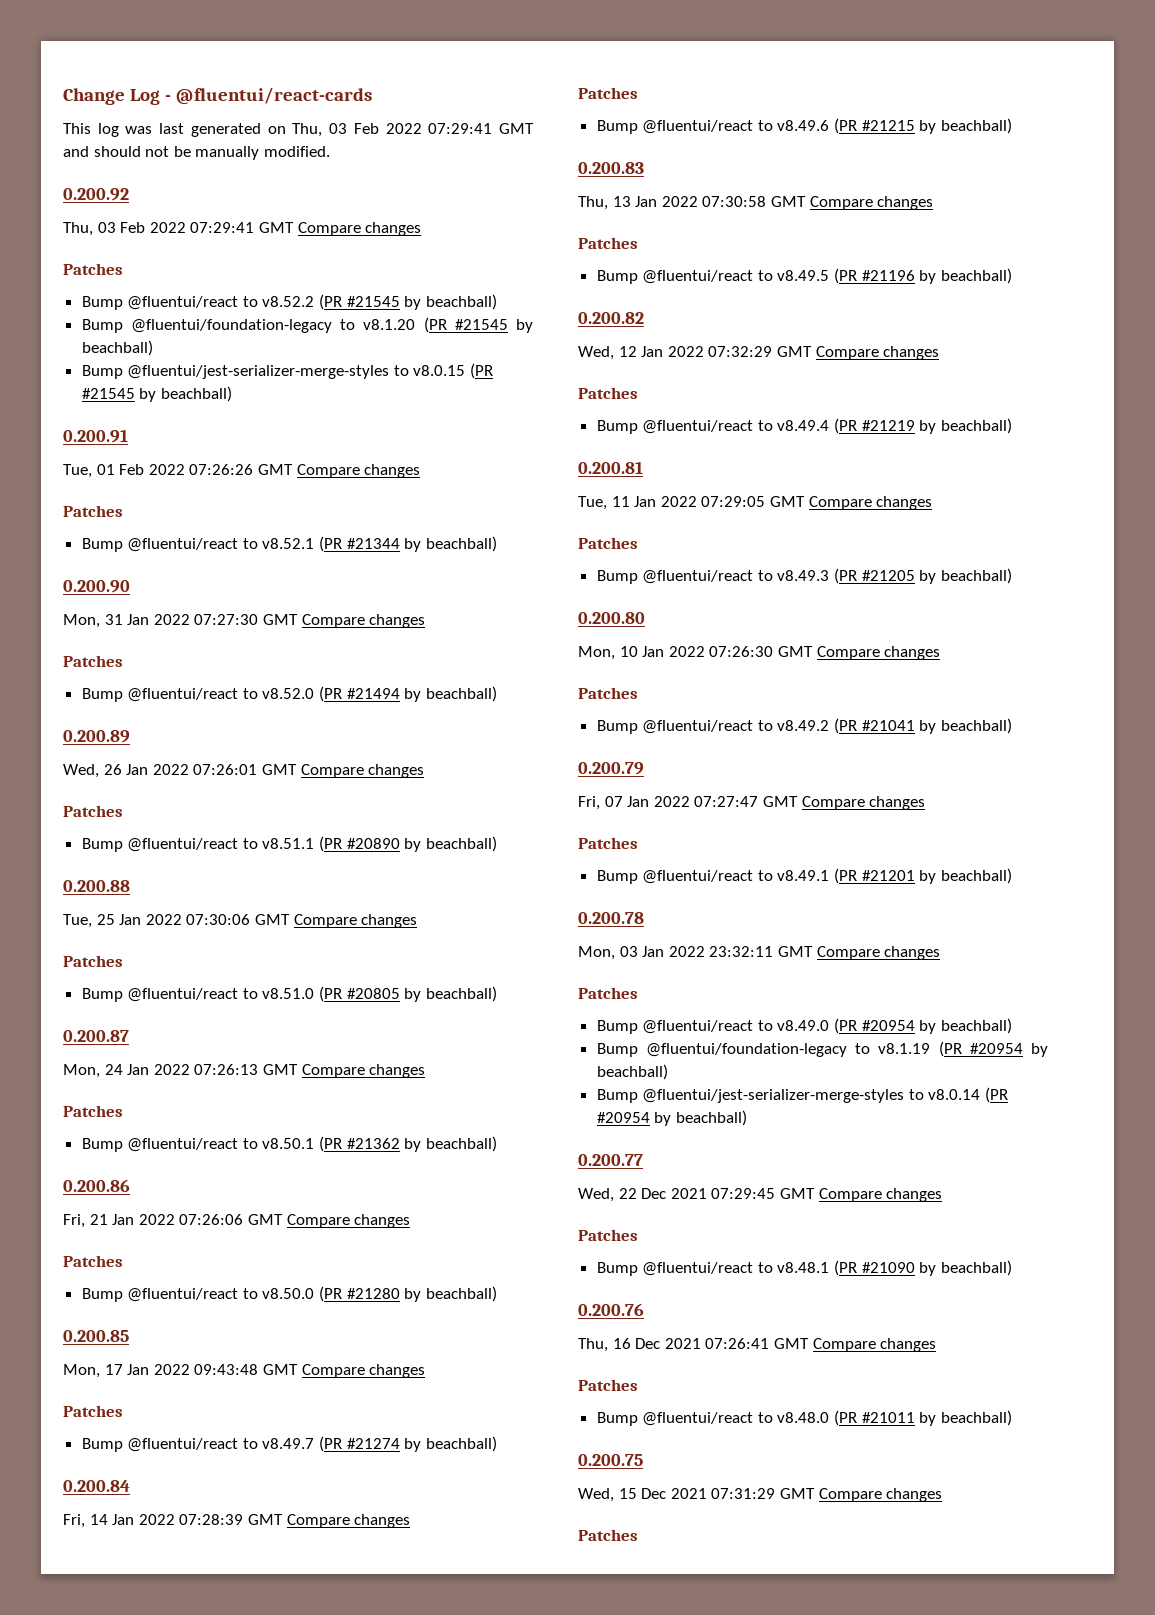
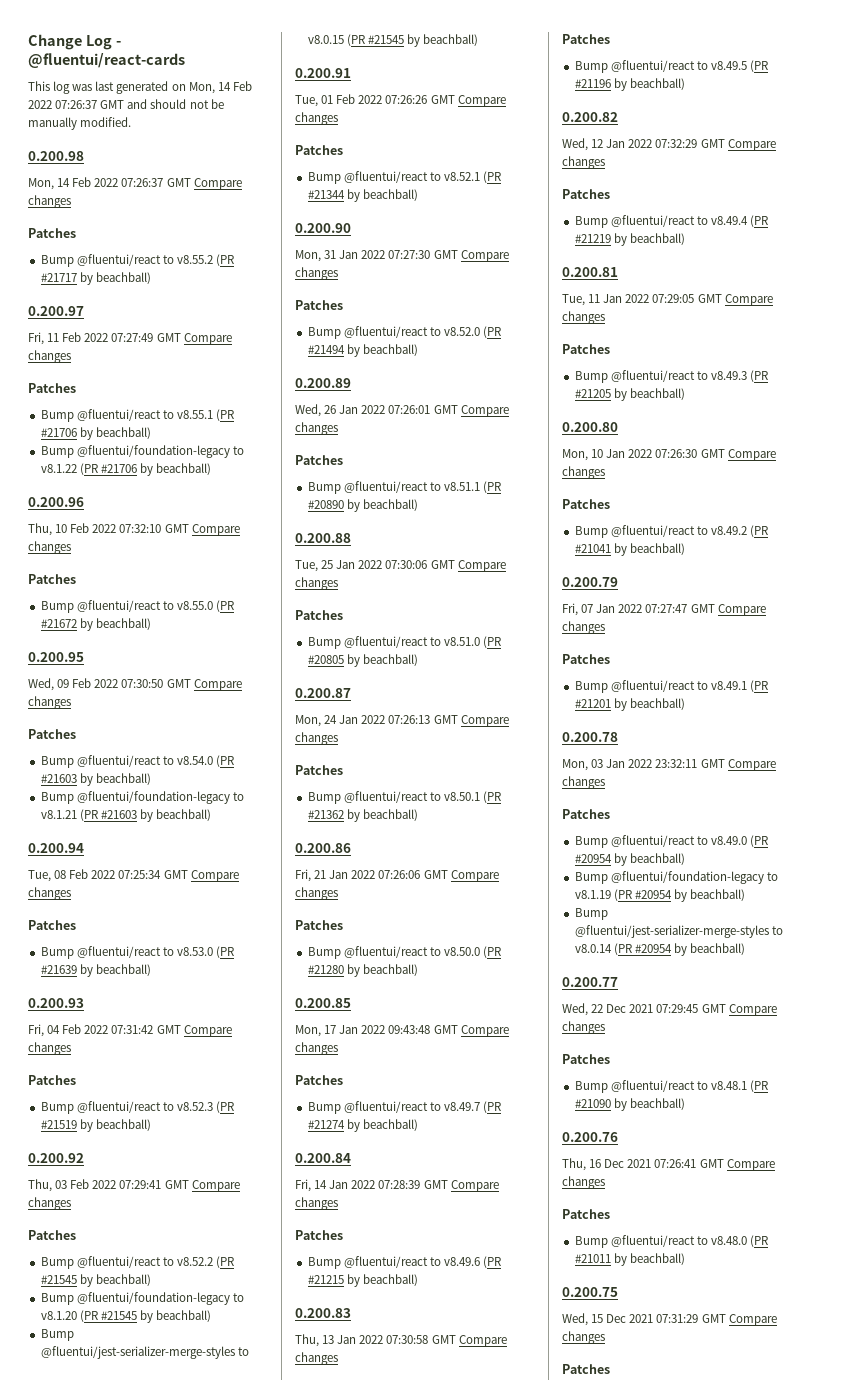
- This log was last generated on Thu, 03 Feb 2022 07:29:41 GMT and should not be manually modified.
+ This log was last generated on Mon, 14 Feb 2022 07:26:37 GMT and should not be manually modified.
+ 0.200.98
+ Mon, 14 Feb 2022 07:26:37 GMT Compare changes
+ Patches
+ Bump @fluentui/react to v8.55.2 (PR #21717 by beachball)
+ 0.200.97
+ Fri, 11 Feb 2022 07:27:49 GMT Compare changes
+ Patches
+ Bump @fluentui/react to v8.55.1 (PR #21706 by beachball)
+ Bump @fluentui/foundation-legacy to v8.1.22 (PR #21706 by beachball)
+ 0.200.96
+ Thu, 10 Feb 2022 07:32:10 GMT Compare changes
+ Patches
+ Bump @fluentui/react to v8.55.0 (PR #21672 by beachball)
+ 0.200.95
+ Wed, 09 Feb 2022 07:30:50 GMT Compare changes
+ Patches
+ Bump @fluentui/react to v8.54.0 (PR #21603 by beachball)
+ Bump @fluentui/foundation-legacy to v8.1.21 (PR #21603 by beachball)
+ 0.200.94
+ Tue, 08 Feb 2022 07:25:34 GMT Compare changes
+ Patches
+ Bump @fluentui/react to v8.53.0 (PR #21639 by beachball)
+ 0.200.93
+ Fri, 04 Feb 2022 07:31:42 GMT Compare changes
+ Patches
+ Bump @fluentui/react to v8.52.3 (PR #21519 by beachball)

